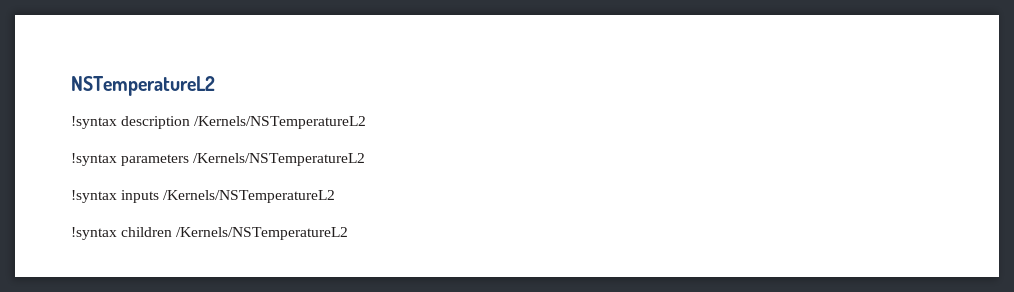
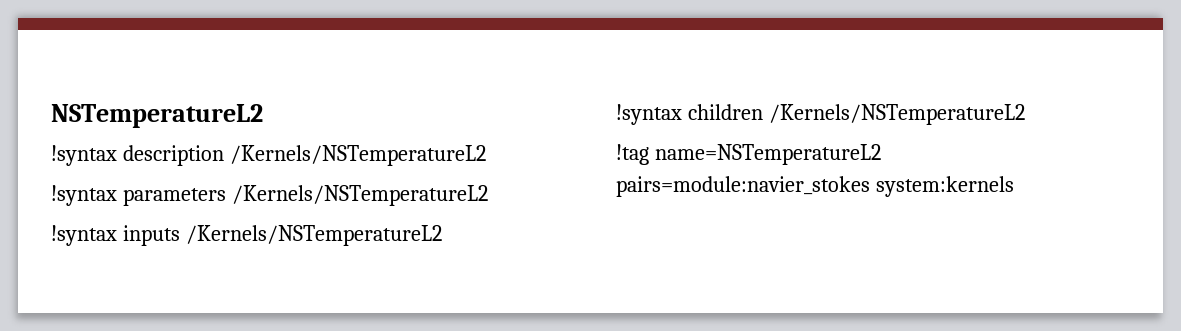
+ !tag name=NSTemperatureL2 pairs=module:navier_stokes system:kernels

